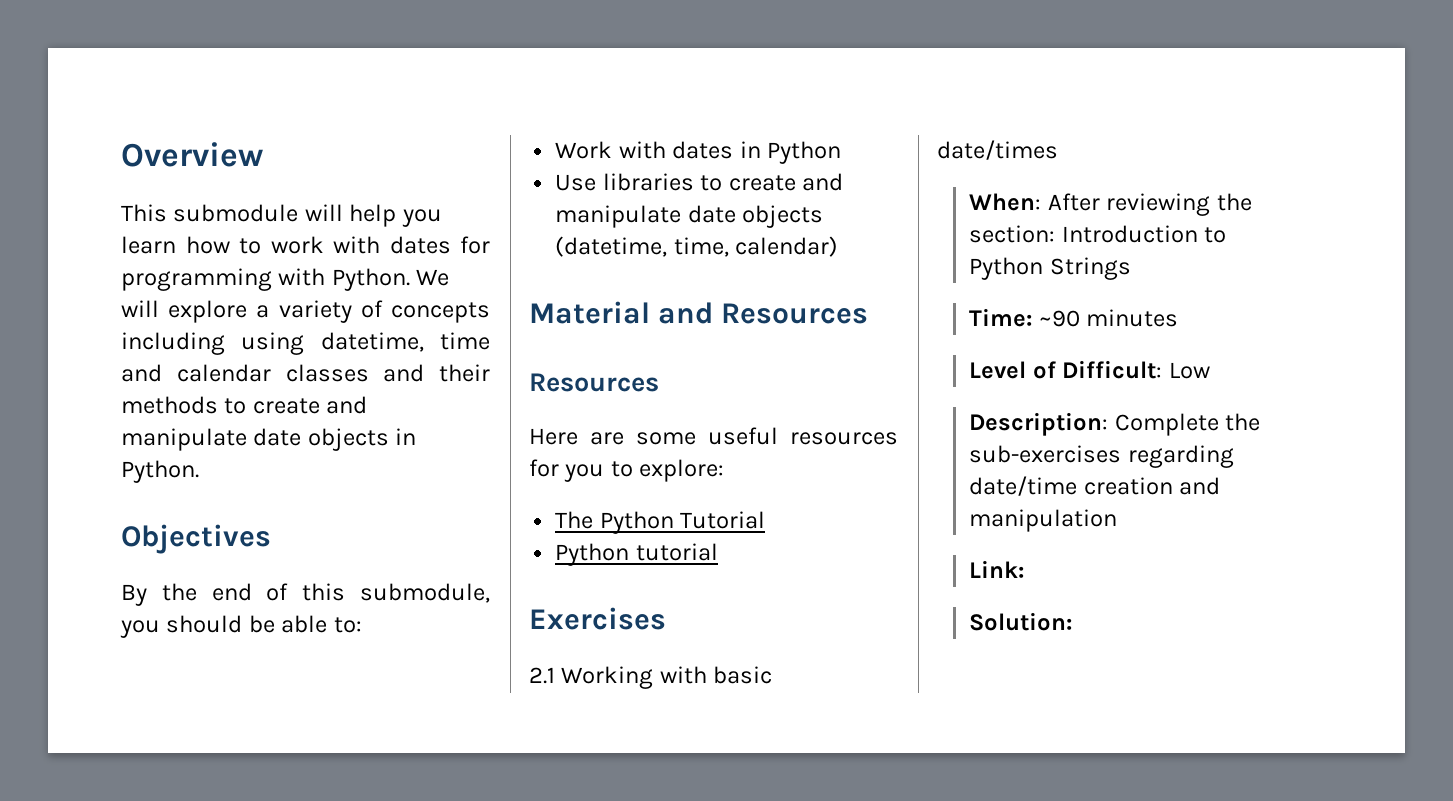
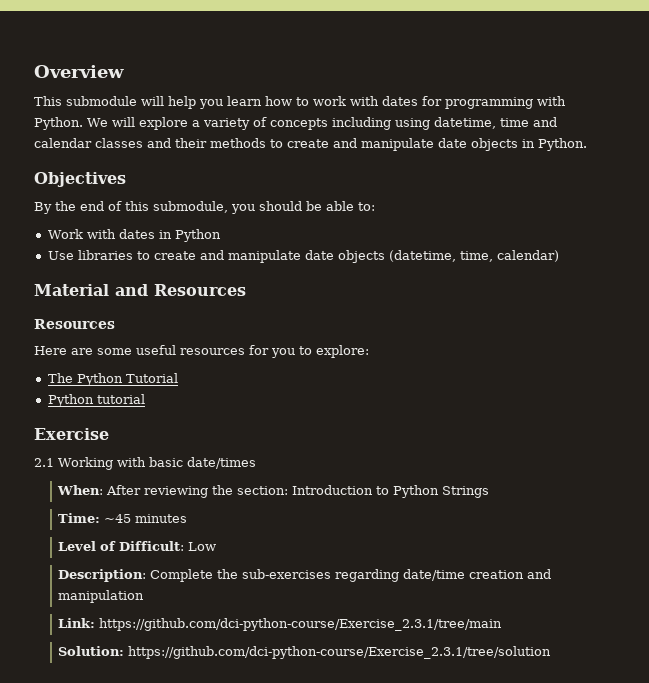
- Exercises
+ Exercise
- Time: ~90 minutes
+ Time: ~45 minutes
- Link:
+ Link: https://github.com/dci-python-course/Exercise_2.3.1/tree/main
- Solution:
+ Solution: https://github.com/dci-python-course/Exercise_2.3.1/tree/solution

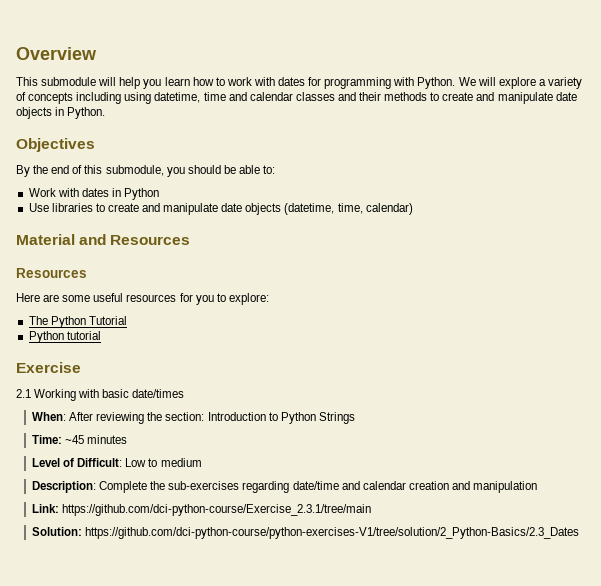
- Level of Difficult: Low
+ Level of Difficult: Low to medium
- Description: Complete the sub-exercises regarding date/time creation and manipulation
+ Description: Complete the sub-exercises regarding date/time and calendar creation and manipulation
- Solution: https://github.com/dci-python-course/Exercise_2.3.1/tree/solution
+ Solution: https://github.com/dci-python-course/python-exercises-V1/tree/solution/2_Python-Basics/2.3_Dates

